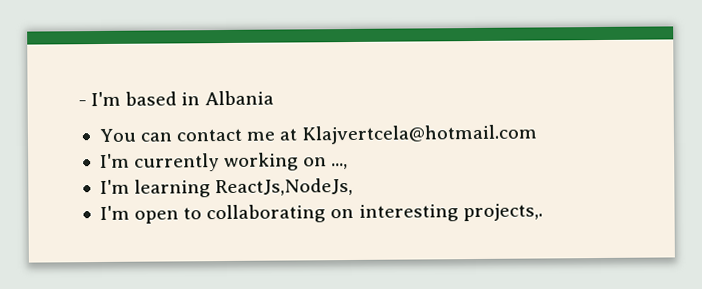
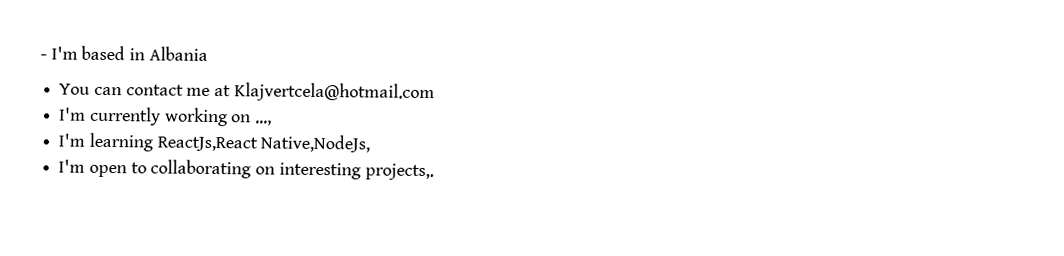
- I'm learning ReactJs,NodeJs,
+ I'm learning ReactJs,React Native,NodeJs,

